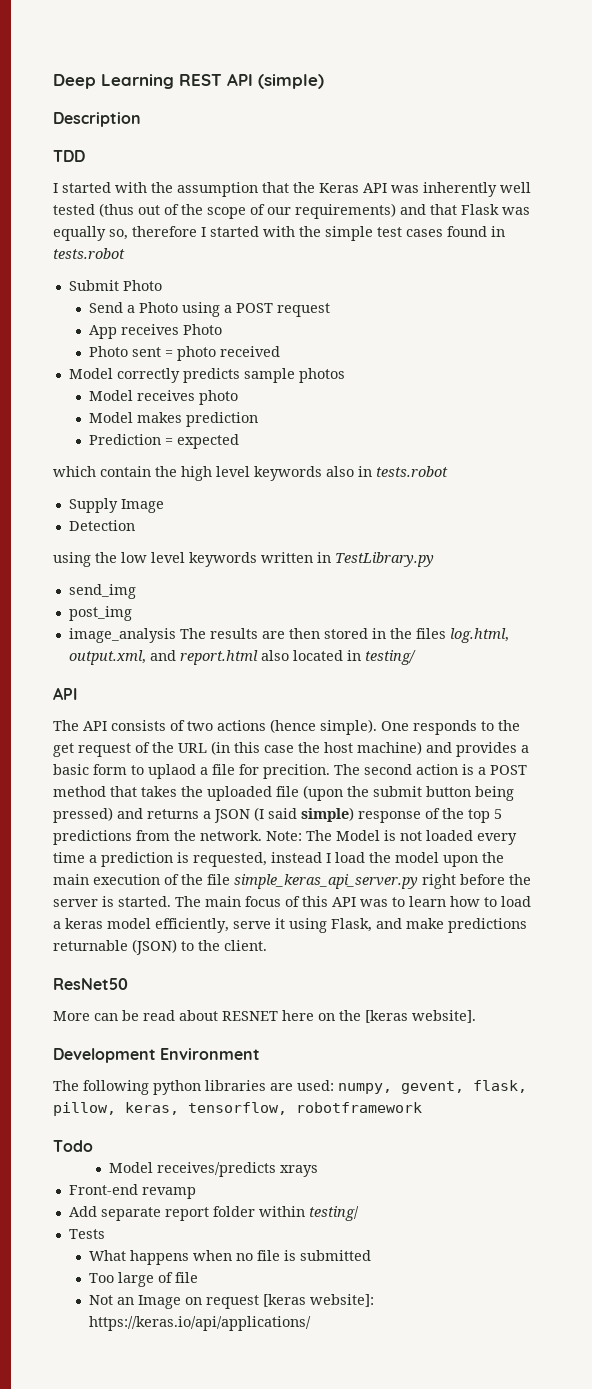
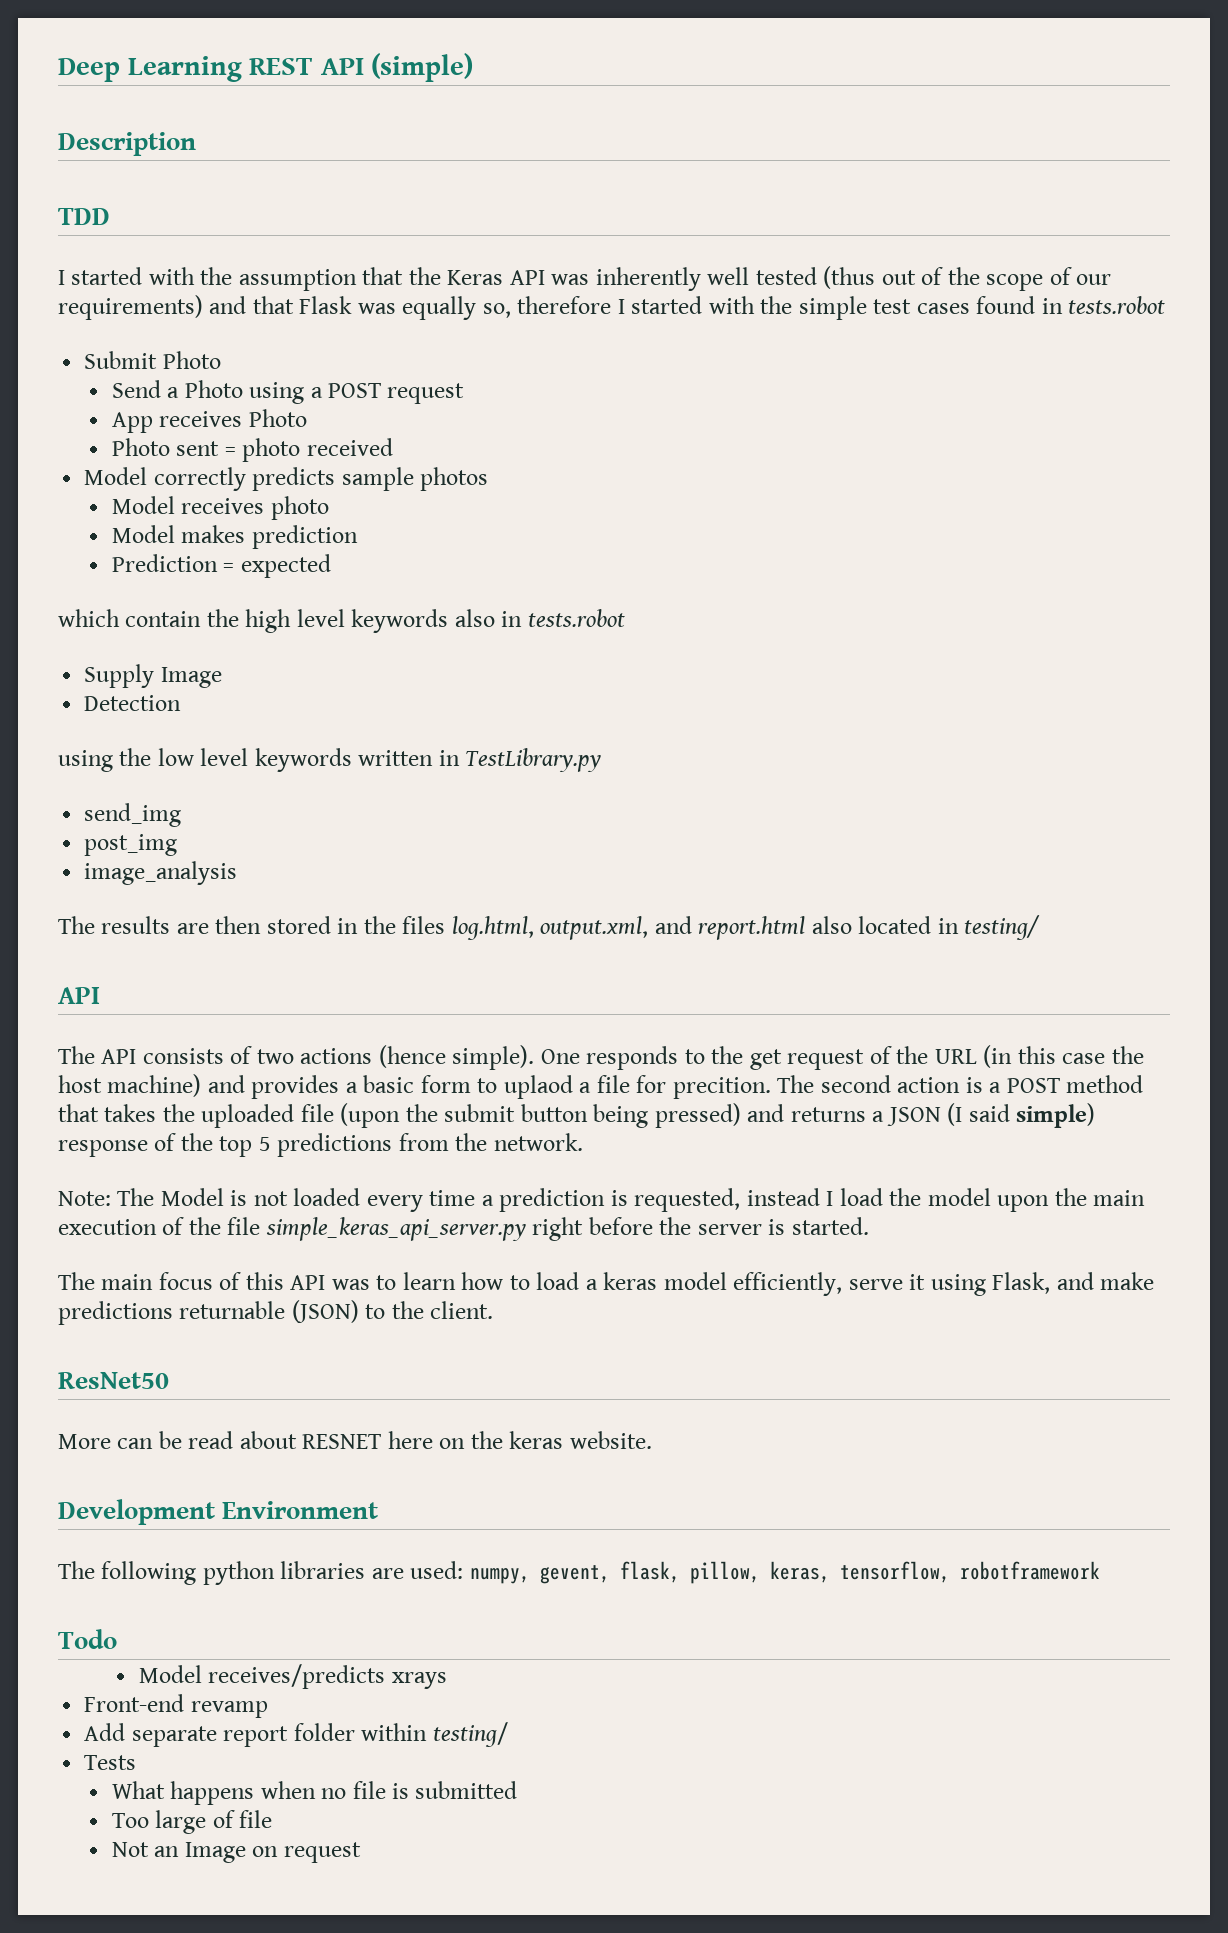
- image_analysis The results are then stored in the files log.html, output.xml, and report.html also located in testing/
+ image_analysis
+ The results are then stored in the files log.html, output.xml, and report.html also located in testing/
- The second action is a POST method that takes the uploaded file (upon the submit button being pressed) and returns a JSON (I said simple) response of the top 5 predictions from the network. Note:
+ The second action is a POST method that takes the uploaded file (upon the submit button being pressed) and returns a JSON (I said simple) response of the top 5 predictions from the network.
+ Note:
- The Model is not loaded every time a prediction is requested, instead I load the model upon the main execution of the file simple_keras_api_server.py right before the server is started. The main focus of this API was to learn how to load a keras model efficiently, serve it using Flask, and make predictions returnable (JSON) to the client.
+ The Model is not loaded every time a prediction is requested, instead I load the model upon the main execution of the file simple_keras_api_server.py right before the server is started.
+ The main focus of this API was to learn how to load a keras model efficiently, serve it using Flask, and make predictions returnable (JSON) to the client.
- More can be read about RESNET here on the [keras website].
+ More can be read about RESNET here on the keras website.
- Not an Image on request [keras website]: https://keras.io/api/applications/
+ Not an Image on request

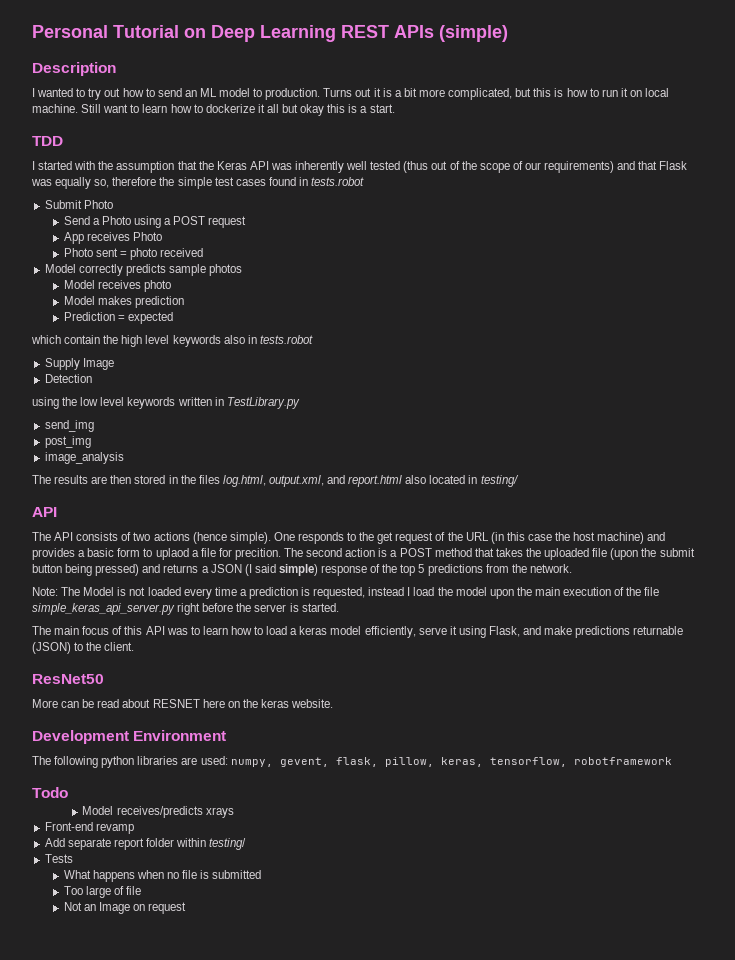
- Deep Learning REST API (simple)
+ Personal Tutorial on Deep Learning REST APIs (simple)
+ I wanted to try out how to send an ML model to production. Turns out it is a bit more complicated, but this is how to run it on local machine. Still want to learn how to dockerize it all but okay this is a start.
- I started with the assumption that the Keras API was inherently well tested (thus out of the scope of our requirements) and that Flask was equally so, therefore I started with the simple test cases found in tests.robot
+ I started with the assumption that the Keras API was inherently well tested (thus out of the scope of our requirements) and that Flask was equally so, therefore the simple test cases found in tests.robot

